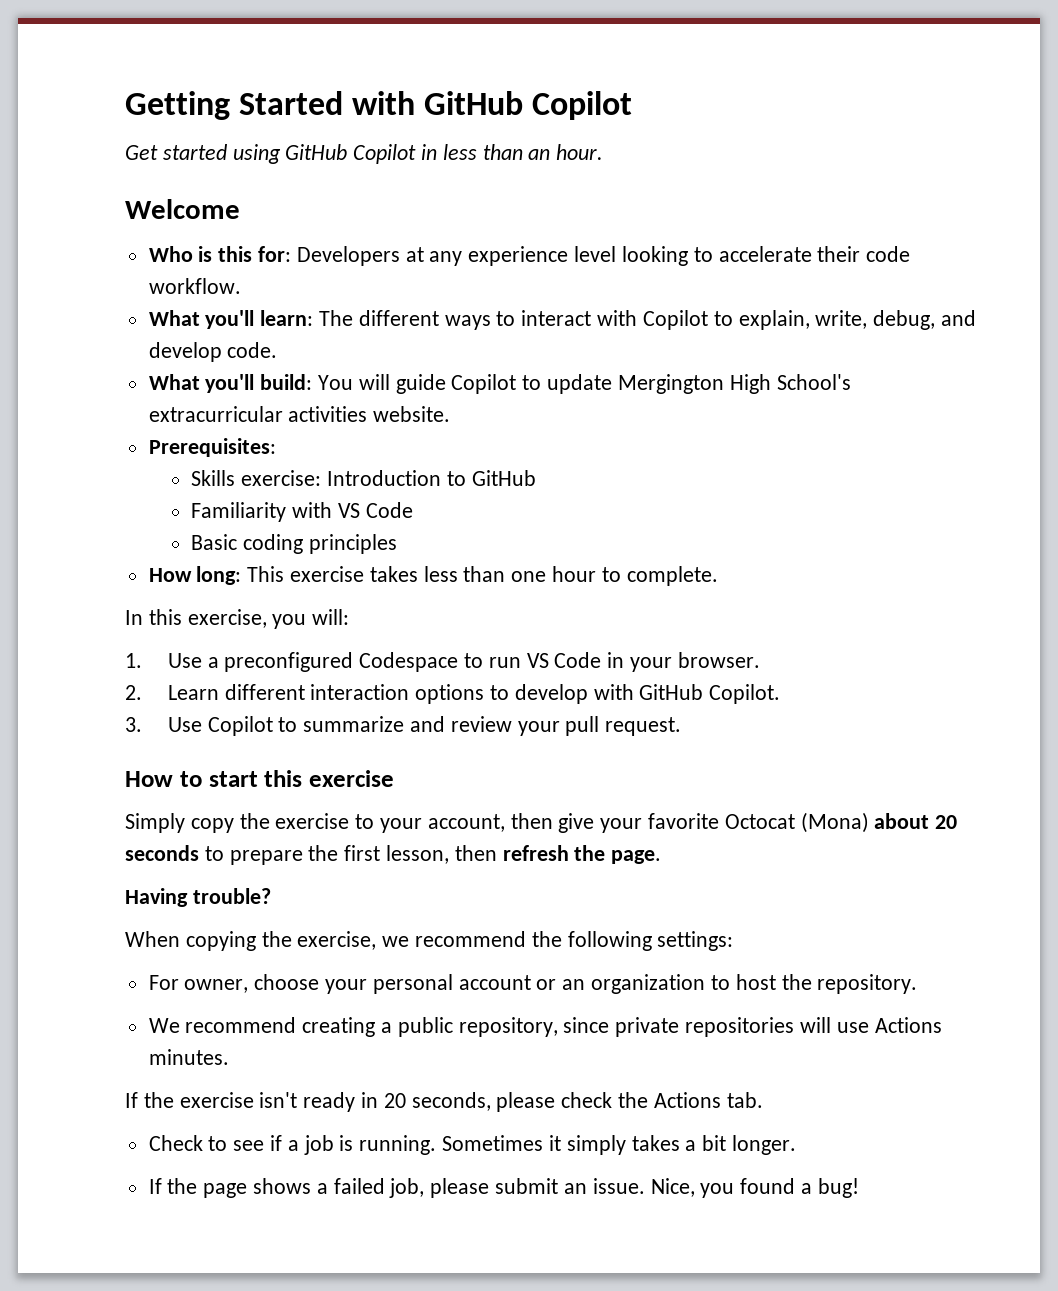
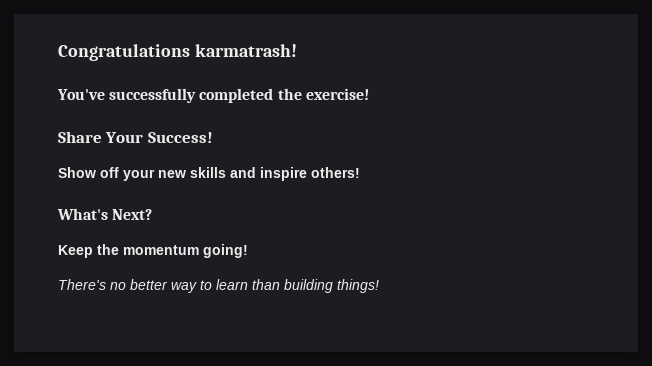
- Getting Started with GitHub Copilot
- Get started using GitHub Copilot in less than an hour.
- Welcome
- Who is this for: Developers at any experience level looking to accelerate their code workflow.
- What you'll learn: The different ways to interact with Copilot to explain, write, debug, and develop code.
- What you'll build: You will guide Copilot to update Mergington High School's extracurricular activities website.
- Prerequisites:
- Skills exercise: Introduction to GitHub
- Familiarity with VS Code
- Basic coding principles
- How long: This exercise takes less than one hour to complete.
- In this exercise, you will:
- 1. Use a preconfigured Codespace to run VS Code in your browser.
- 2. Learn different interaction options to develop with GitHub Copilot.
- 3. Use Copilot to summarize and review your pull request.
- How to start this exercise
- Simply copy the exercise to your account, then give your favorite Octocat (Mona) about 20 seconds to prepare the first lesson, then refresh the page.
- Having trouble?
- When copying the exercise, we recommend the following settings:
- For owner, choose your personal account or an organization to host the repository.
- We recommend creating a public repository, since private repositories will use Actions minutes.
- If the exercise isn't ready in 20 seconds, please check the Actions tab.
- Check to see if a job is running. Sometimes it simply takes a bit longer.
- If the page shows a failed job, please submit an issue. Nice, you found a bug!
+ Congratulations karmatrash!
+ You've successfully completed the exercise!
+ Share Your Success!
+ Show off your new skills and inspire others!
+ What's Next?
+ Keep the momentum going!
+ There's no better way to learn than building things!

